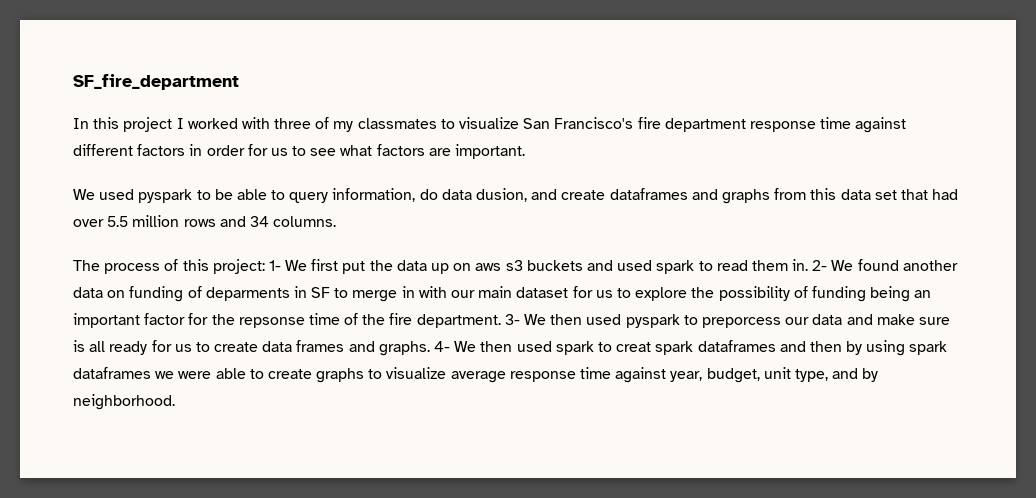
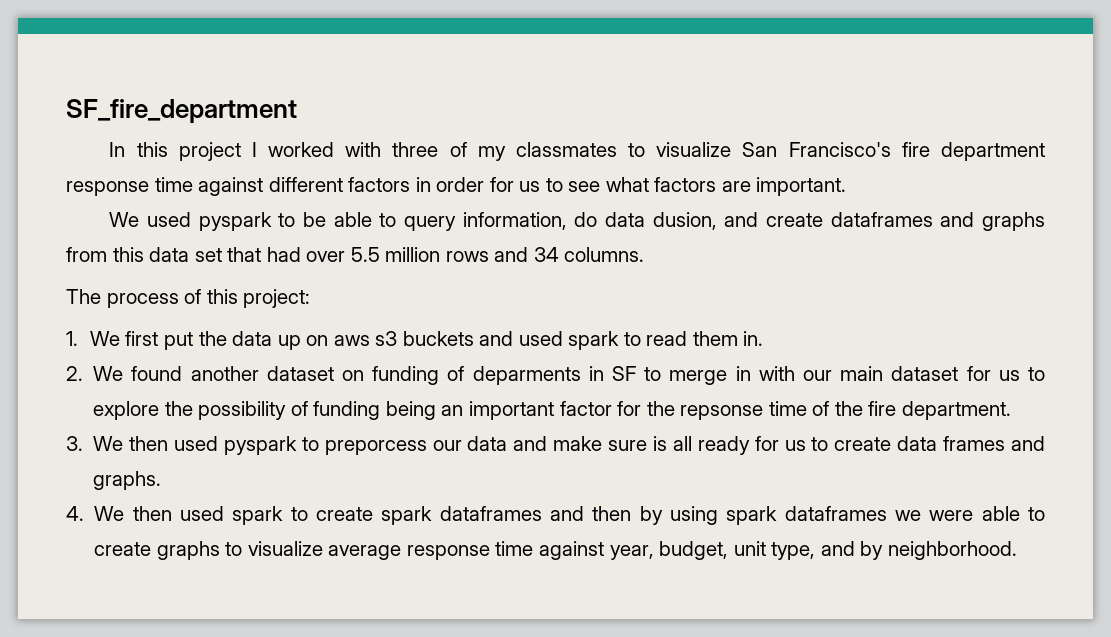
- The process of this project: 1- We first put the data up on aws s3 buckets and used spark to read them in. 2- We found another data on funding of deparments in SF to merge in with our main dataset for us to explore the possibility of funding being an important factor for the repsonse time of the fire department. 3- We then used pyspark to preporcess our data and make sure is all ready for us to create data frames and graphs. 4- We then used spark to creat spark dataframes and then by using spark dataframes we were able to create graphs to visualize average response time against year, budget, unit type, and by neighborhood.
+ The process of this project:
+ 1. We first put the data up on aws s3 buckets and used spark to read them in.
+ 2. We found another dataset on funding of deparments in SF to merge in with our main dataset for us to explore the possibility of funding being an important factor for the repsonse time of the fire department.
+ 3. We then used pyspark to preporcess our data and make sure is all ready for us to create data frames and graphs.
+ 4. We then used spark to create spark dataframes and then by using spark dataframes we were able to create graphs to visualize average response time against year, budget, unit type, and by neighborhood.

